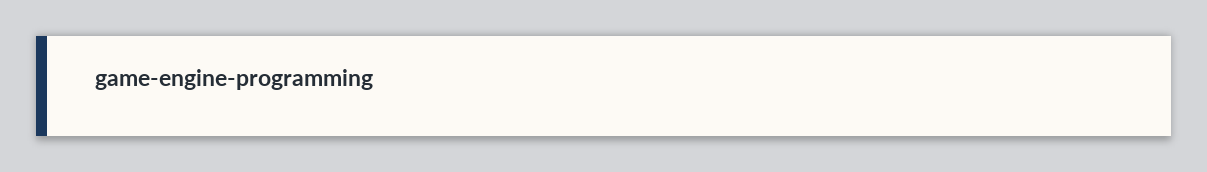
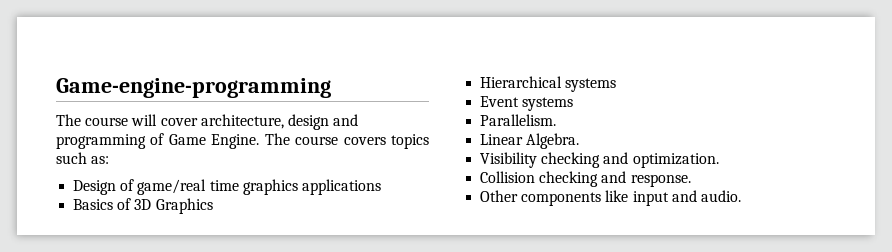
- game-engine-programming
+ Game-engine-programming
+ The course will cover architecture, design and programming of Game Engine. The course covers topics such as:
+ Design of game/real time graphics applications
+ Basics of 3D Graphics
+ Hierarchical systems
+ Event systems
+ Parallelism.
+ Linear Algebra.
+ Visibility checking and optimization.
+ Collision checking and response.
+ Other components like input and audio.

